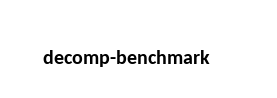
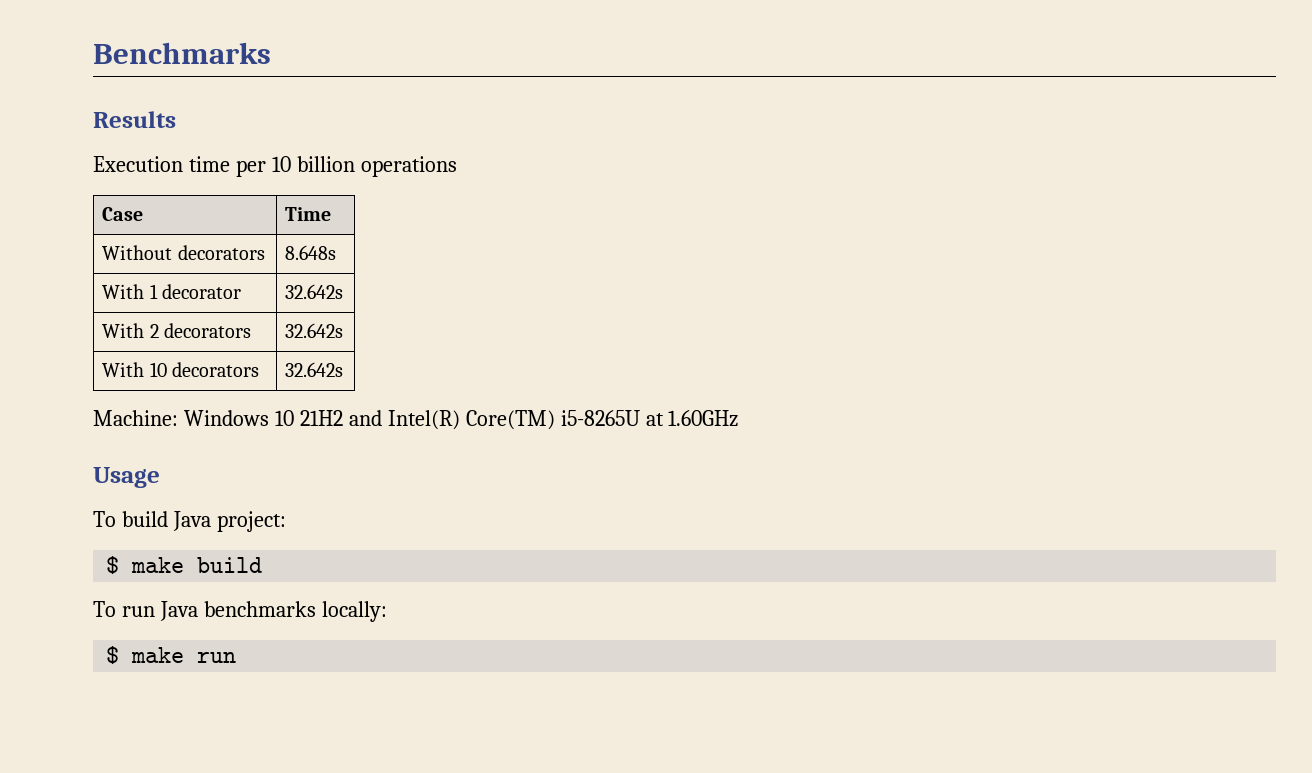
- decomp-benchmark
+ Benchmarks
+ Results
+ Execution time per 10 billion operations
+ Case | Time
+ Without decorators | 8.648s
+ With 1 decorator | 32.642s
+ With 2 decorators | 32.642s
+ With 10 decorators | 32.642s
+ Machine: Windows 10 21H2 and Intel(R) Core(TM) i5-8265U at 1.60GHz
+ Usage
+ To build Java project:
+ $ make build
+ To run Java benchmarks locally:
+ $ make run

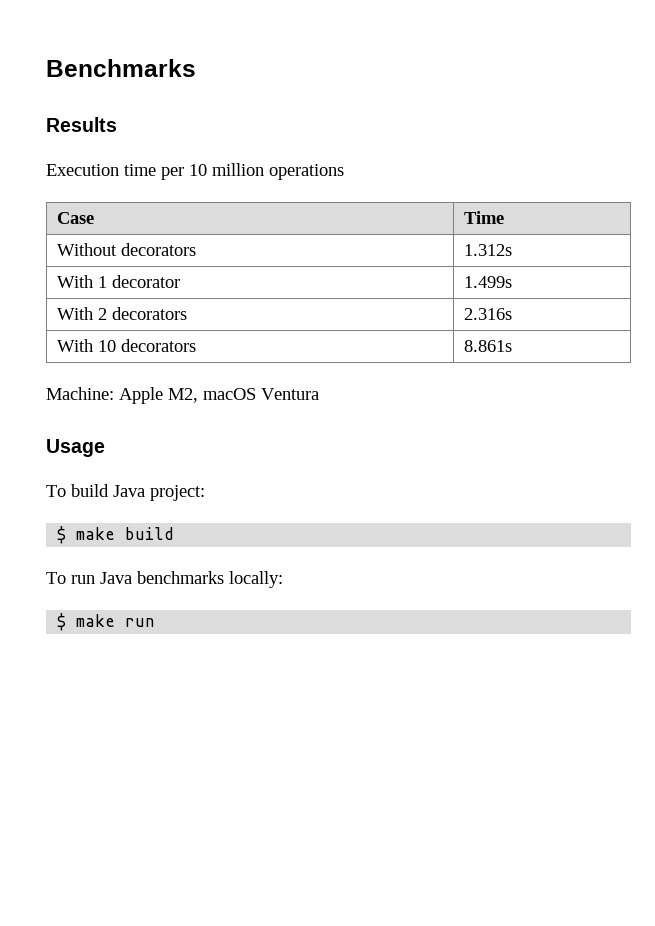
- Execution time per 10 billion operations
+ Execution time per 10 million operations
- Without decorators | 8.648s
+ Without decorators | 1.312s
- With 1 decorator | 32.642s
+ With 1 decorator | 1.499s
- With 2 decorators | 32.642s
+ With 2 decorators | 2.316s
- With 10 decorators | 32.642s
+ With 10 decorators | 8.861s
- Machine: Windows 10 21H2 and Intel(R) Core(TM) i5-8265U at 1.60GHz
+ Machine: Apple M2, macOS Ventura

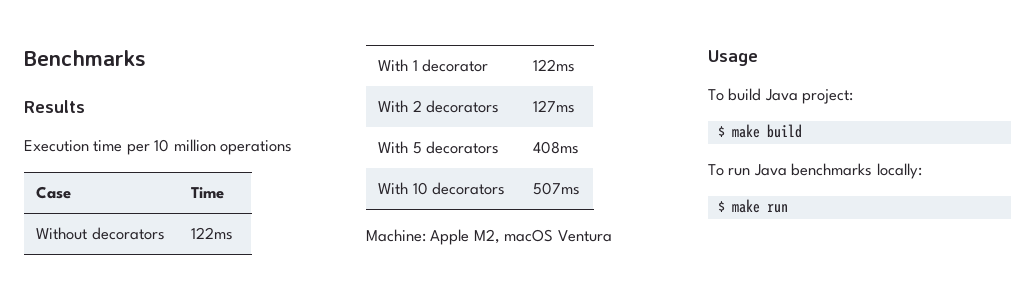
- Without decorators | 1.312s
+ Without decorators | 122ms
- With 1 decorator | 1.499s
+ With 1 decorator | 122ms
- With 2 decorators | 2.316s
+ With 2 decorators | 127ms
+ With 5 decorators | 408ms
- With 10 decorators | 8.861s
+ With 10 decorators | 507ms

